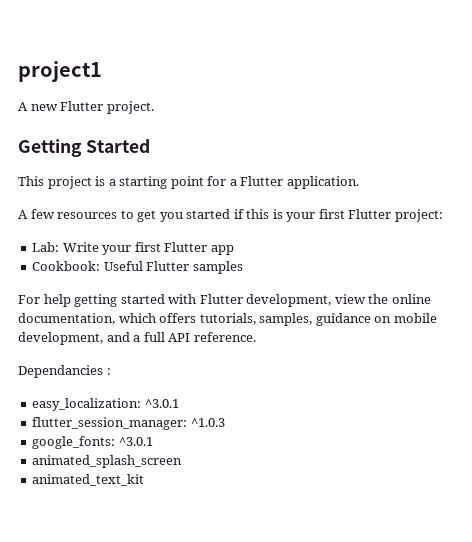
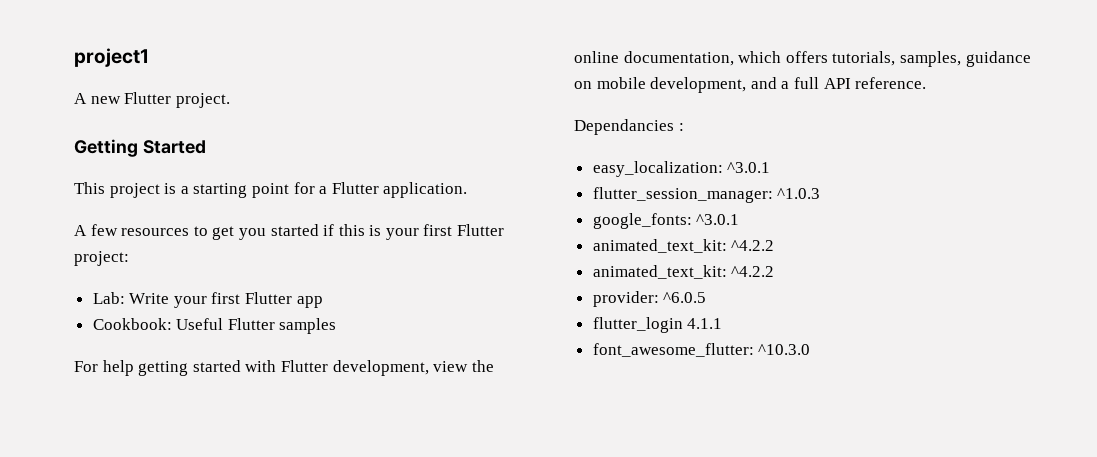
  google_fonts: ^3.0.1
- animated_splash_screen
- animated_text_kit
+ animated_text_kit: ^4.2.2
+ animated_text_kit: ^4.2.2
+ provider: ^6.0.5
+ flutter_login 4.1.1
+ font_awesome_flutter: ^10.3.0

